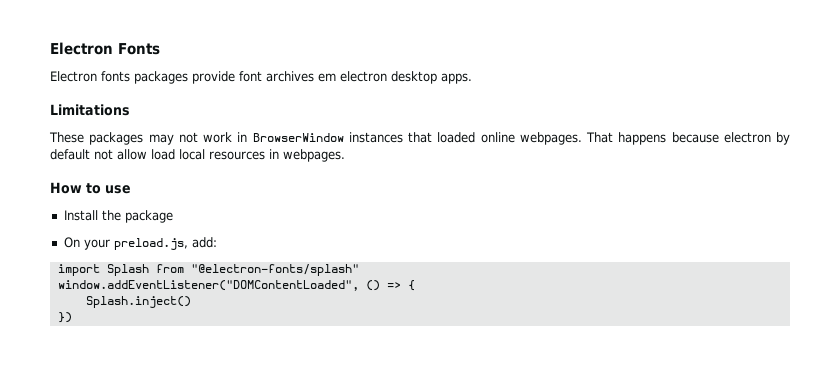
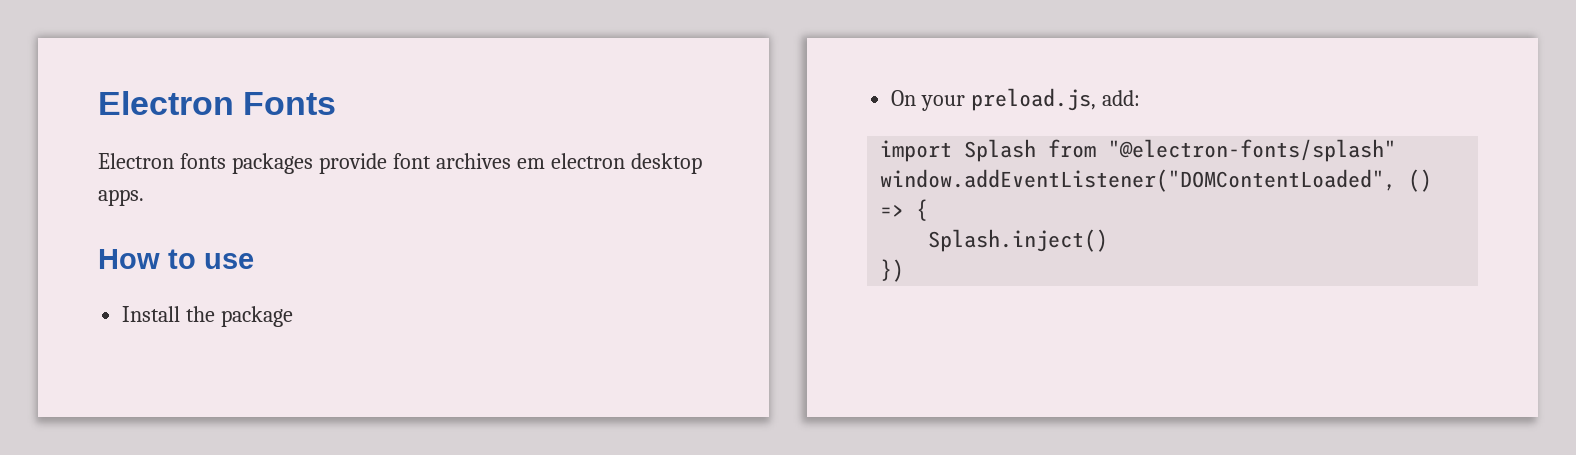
- Limitations
- These packages may not work in BrowserWindow instances that loaded online webpages. That happens because electron by default not allow load local resources in webpages.

